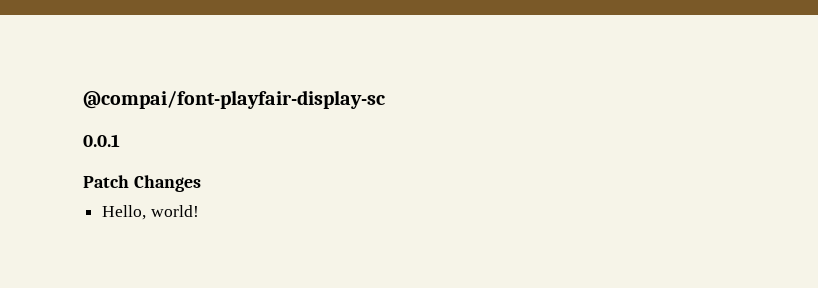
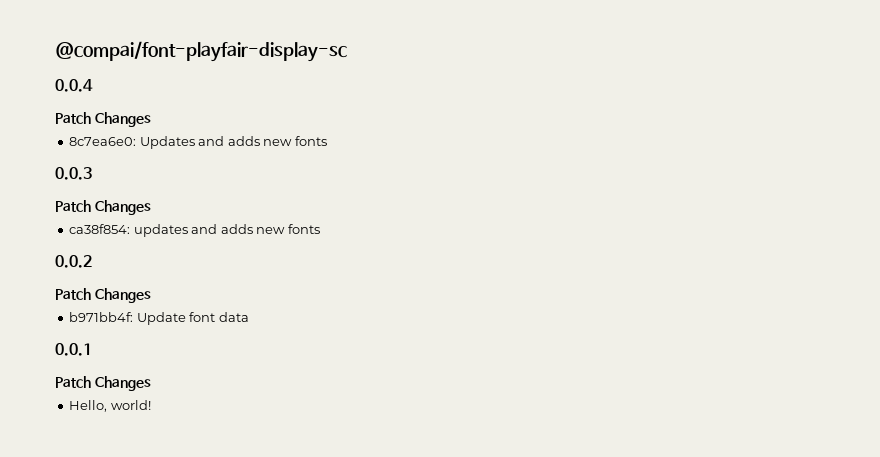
+ 0.0.4
+ Patch Changes
+ 8c7ea6e0: Updates and adds new fonts
+ 0.0.3
+ Patch Changes
+ ca38f854: updates and adds new fonts
+ 0.0.2
+ Patch Changes
+ b971bb4f: Update font data

